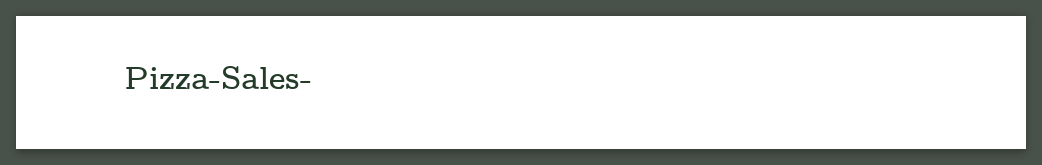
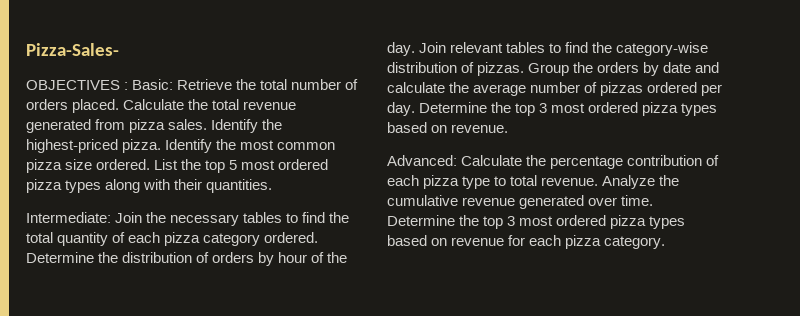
+ OBJECTIVES : Basic: Retrieve the total number of orders placed. Calculate the total revenue generated from pizza sales. Identify the highest-priced pizza. Identify the most common pizza size ordered. List the top 5 most ordered pizza types along with their quantities.
+ Intermediate: Join the necessary tables to find the total quantity of each pizza category ordered. Determine the distribution of orders by hour of the day. Join relevant tables to find the category-wise distribution of pizzas. Group the orders by date and calculate the average number of pizzas ordered per day. Determine the top 3 most ordered pizza types based on revenue.
+ Advanced: Calculate the percentage contribution of each pizza type to total revenue. Analyze the cumulative revenue generated over time. Determine the top 3 most ordered pizza types based on revenue for each pizza category.

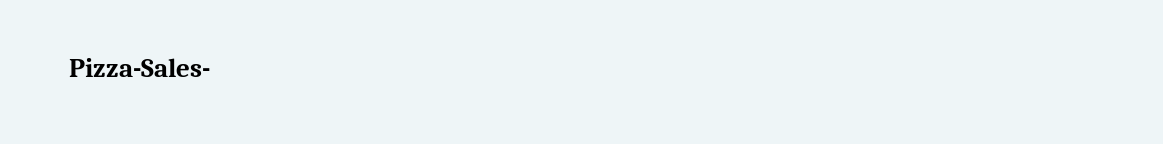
- OBJECTIVES : Basic: Retrieve the total number of orders placed. Calculate the total revenue generated from pizza sales. Identify the highest-priced pizza. Identify the most common pizza size ordered. List the top 5 most ordered pizza types along with their quantities.
- Intermediate: Join the necessary tables to find the total quantity of each pizza category ordered. Determine the distribution of orders by hour of the day. Join relevant tables to find the category-wise distribution of pizzas. Group the orders by date and calculate the average number of pizzas ordered per day. Determine the top 3 most ordered pizza types based on revenue.
- Advanced: Calculate the percentage contribution of each pizza type to total revenue. Analyze the cumulative revenue generated over time. Determine the top 3 most ordered pizza types based on revenue for each pizza category.

